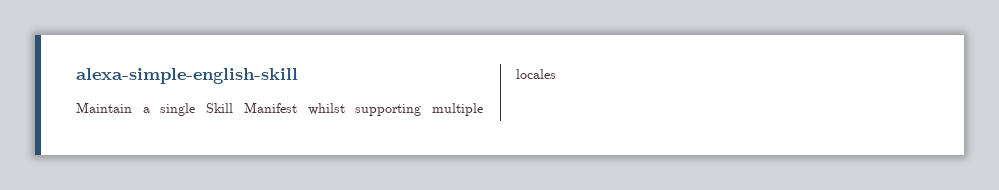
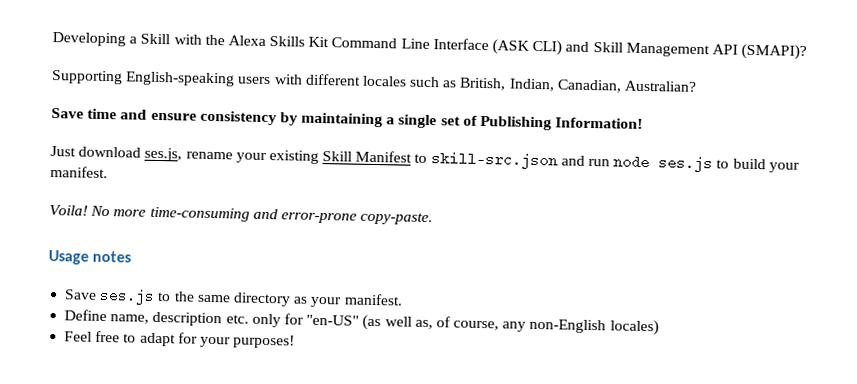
- alexa-simple-english-skill
- Maintain a single Skill Manifest whilst supporting multiple locales
+ Developing a Skill with the Alexa Skills Kit Command Line Interface (ASK CLI) and Skill Management API (SMAPI)?
+ Supporting English-speaking users with different locales such as British, Indian, Canadian, Australian?
+ Save time and ensure consistency by maintaining a single set of Publishing Information!
+ Just download ses.js, rename your existing Skill Manifest to skill-src.json and run node ses.js to build your manifest.
+ Voila! No more time-consuming and error-prone copy-paste.
+ Usage notes
+ Save ses.js to the same directory as your manifest.
+ Define name, description etc. only for "en-US" (as well as, of course, any non-English locales)
+ Feel free to adapt for your purposes!

